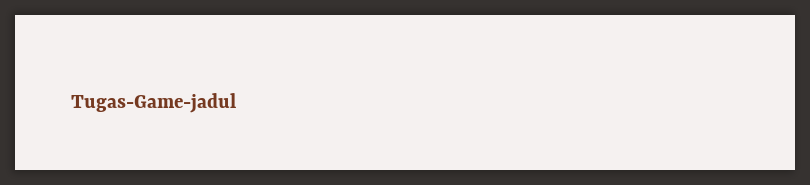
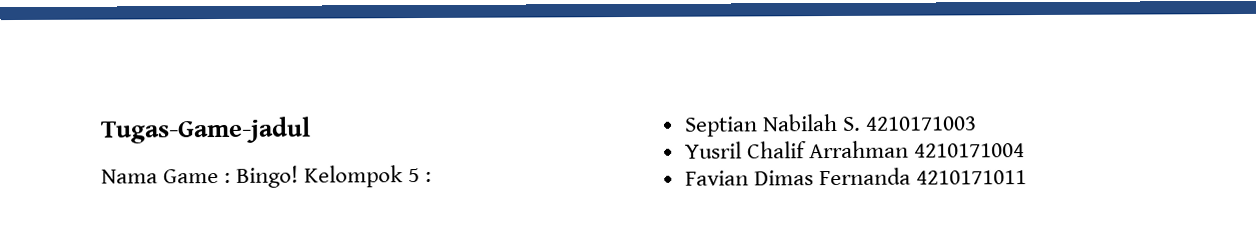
+ Nama Game : Bingo! Kelompok 5 :
+ Septian Nabilah S. 4210171003
+ Yusril Chalif Arrahman 4210171004
+ Favian Dimas Fernanda 4210171011

